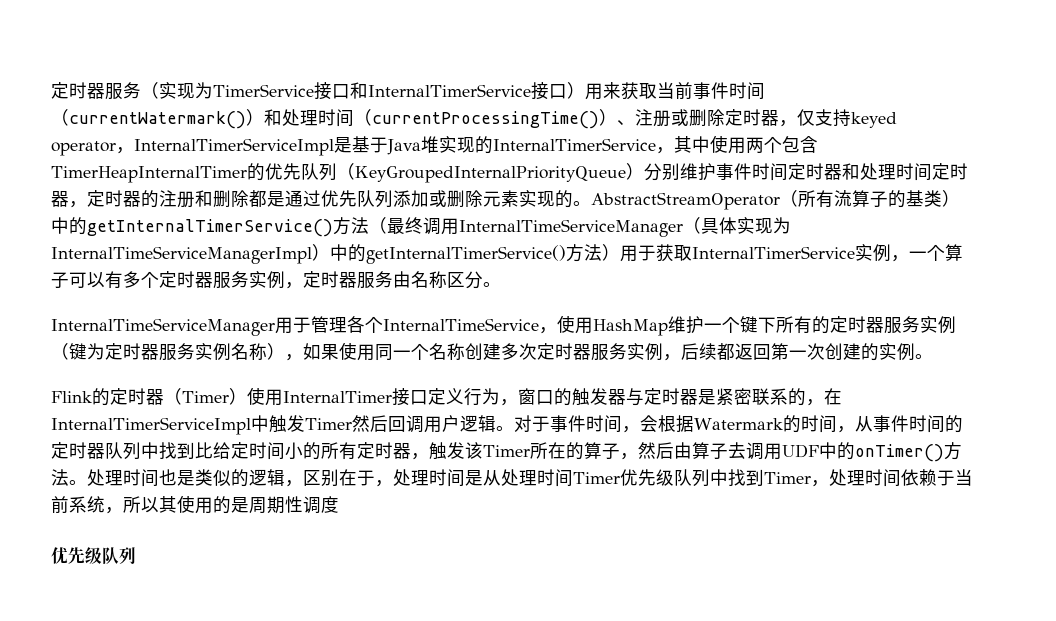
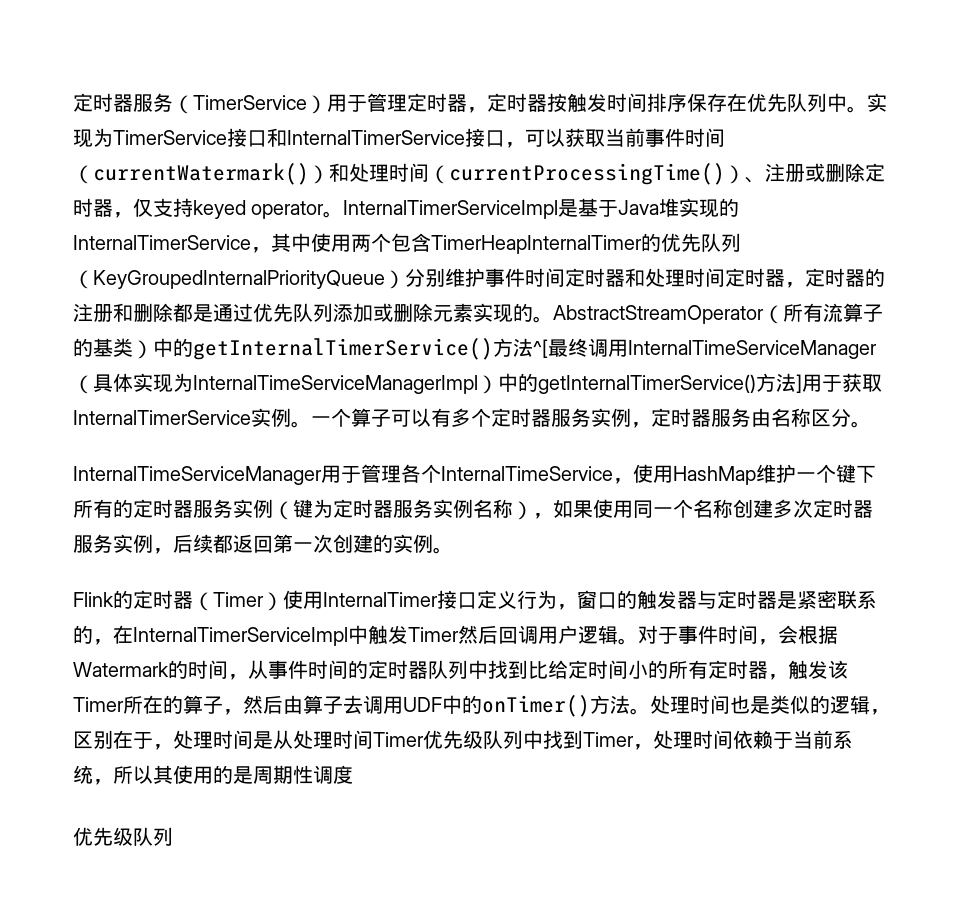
- 定时器服务（实现为TimerService接口和InternalTimerService接口）用来获取当前事件时间（currentWatermark()）和处理时间（currentProcessingTime()）、注册或删除定时器，仅支持keyed operator，InternalTimerServiceImpl是基于Java堆实现的InternalTimerService，其中使用两个包含TimerHeapInternalTimer的优先队列（KeyGroupedInternalPriorityQueue）分别维护事件时间定时器和处理时间定时器，定时器的注册和删除都是通过优先队列添加或删除元素实现的。
+ 定时器服务（TimerService）用于管理定时器，定时器按触发时间排序保存在优先队列中。实现为TimerService接口和InternalTimerService接口，可以获取当前事件时间（currentWatermark()）和处理时间（currentProcessingTime()）、注册或删除定时器，仅支持keyed operator。InternalTimerServiceImpl是基于Java堆实现的InternalTimerService，其中使用两个包含TimerHeapInternalTimer的优先队列（KeyGroupedInternalPriorityQueue）分别维护事件时间定时器和处理时间定时器，定时器的注册和删除都是通过优先队列添加或删除元素实现的。
- AbstractStreamOperator（所有流算子的基类）中的getInternalTimerService()方法（最终调用InternalTimeServiceManager（具体实现为InternalTimeServiceManagerImpl）中的getInternalTimerService()方法）用于获取InternalTimerService实例，一个算子可以有多个定时器服务实例，定时器服务由名称区分。
+ AbstractStreamOperator（所有流算子的基类）中的getInternalTimerService()方法^[最终调用InternalTimeServiceManager（具体实现为InternalTimeServiceManagerImpl）中的getInternalTimerService()方法]用于获取InternalTimerService实例。一个算子可以有多个定时器服务实例，定时器服务由名称区分。

